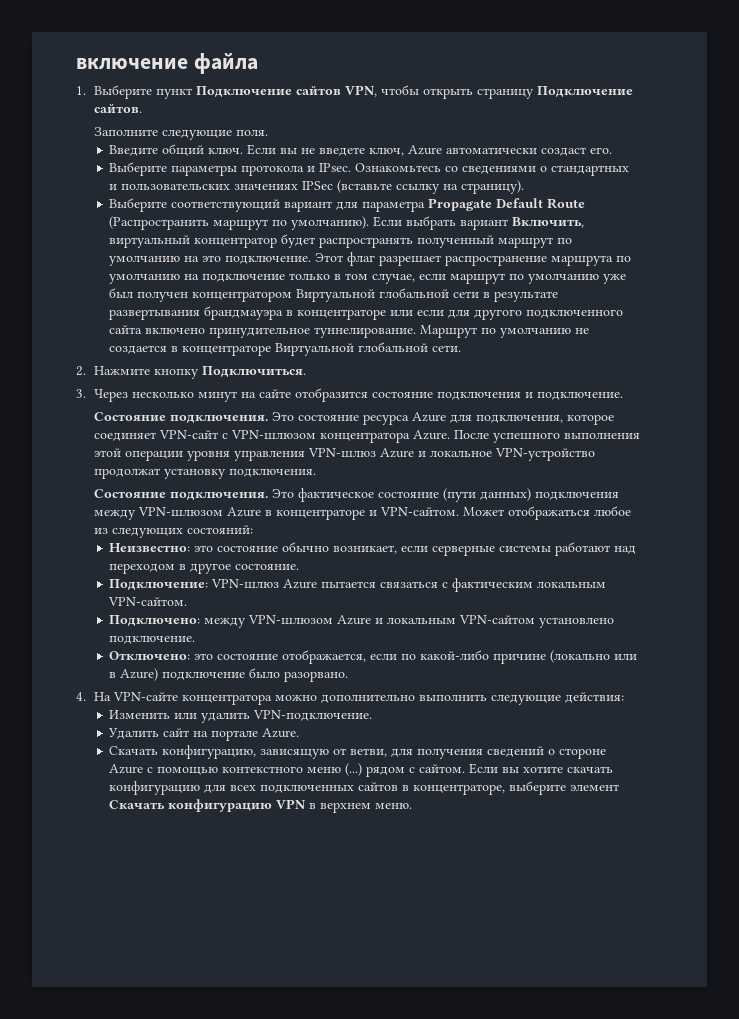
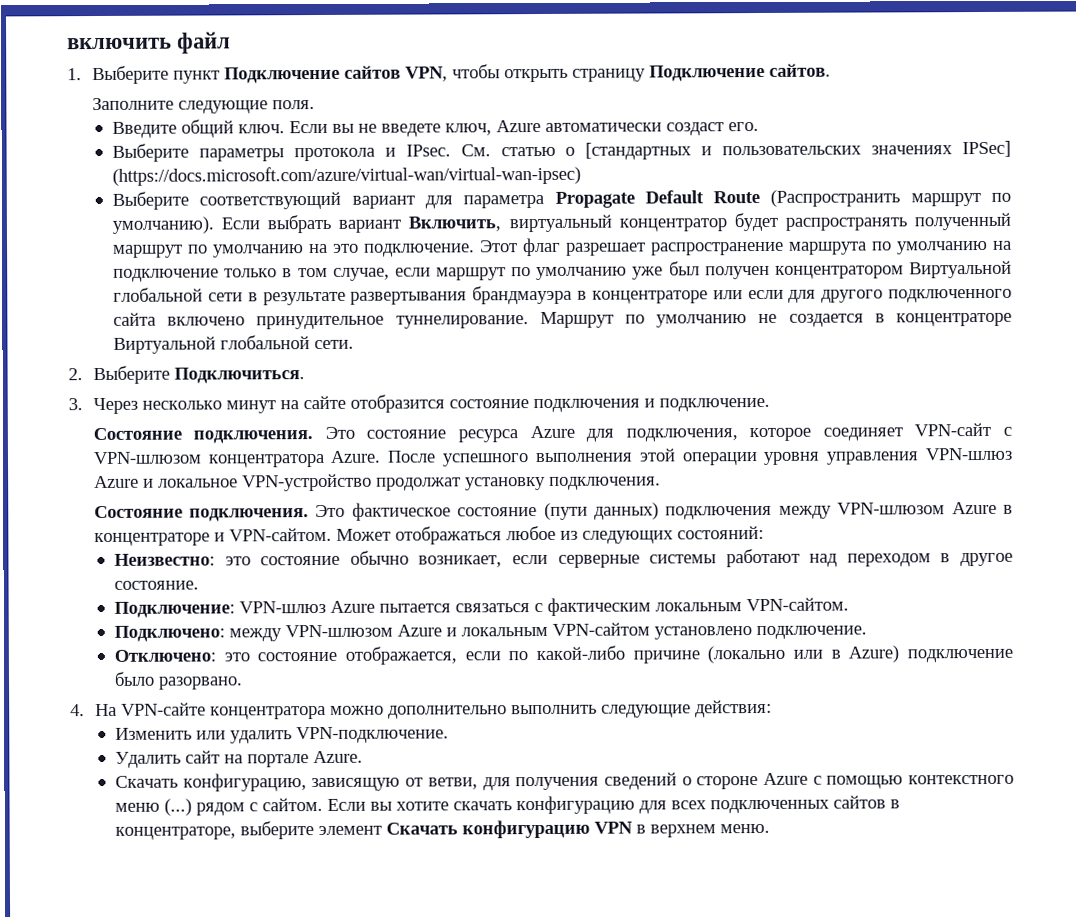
- включение файла
+ включить файл
- Ознакомьтесь со сведениями о стандартных и пользовательских значениях IPSec (вставьте ссылку на страницу).
+ См. статью о [стандартных и пользовательских значениях IPSec] (https://docs.microsoft.com/azure/virtual-wan/virtual-wan-ipsec)
- 2. Нажмите кнопку Подключиться.
+ 2. Выберите Подключиться.

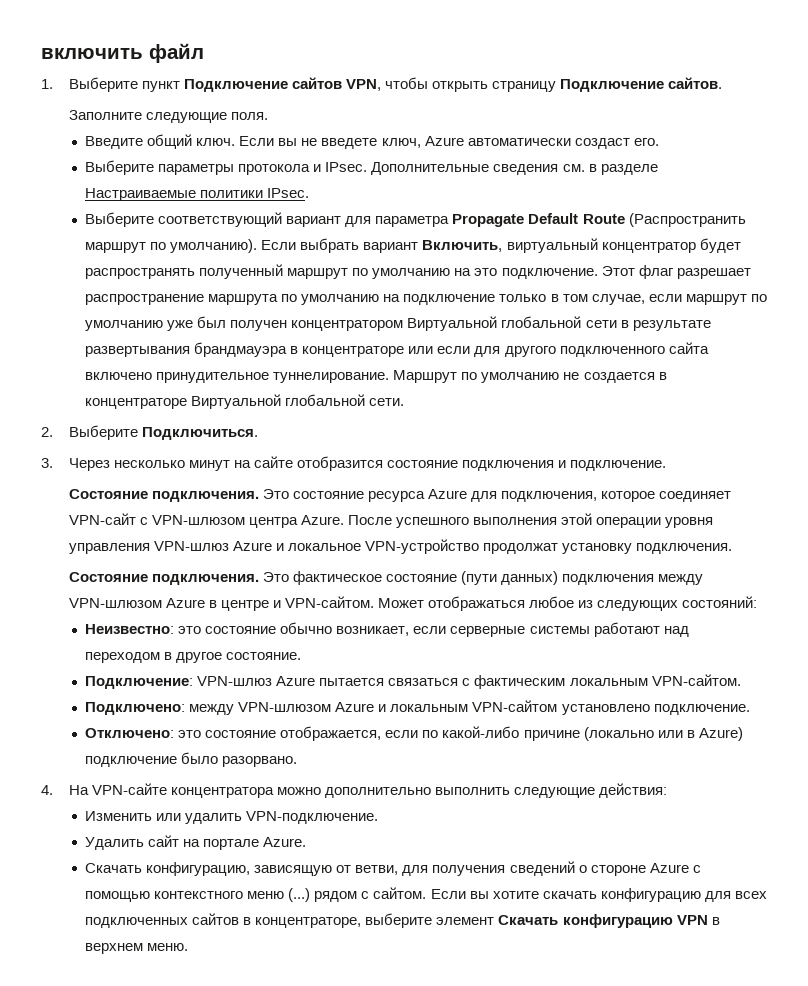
- См. статью о [стандартных и пользовательских значениях IPSec] (https://docs.microsoft.com/azure/virtual-wan/virtual-wan-ipsec)
+ Дополнительные сведения см. в разделе Настраиваемые политики IPsec.
- Это состояние ресурса Azure для подключения, которое соединяет VPN-сайт с VPN-шлюзом концентратора Azure.
+ Это состояние ресурса Azure для подключения, которое соединяет VPN-сайт с VPN-шлюзом центра Azure.
- Это фактическое состояние (пути данных) подключения между VPN-шлюзом Azure в концентраторе и VPN-сайтом.
+ Это фактическое состояние (пути данных) подключения между VPN-шлюзом Azure в центре и VPN-сайтом.

